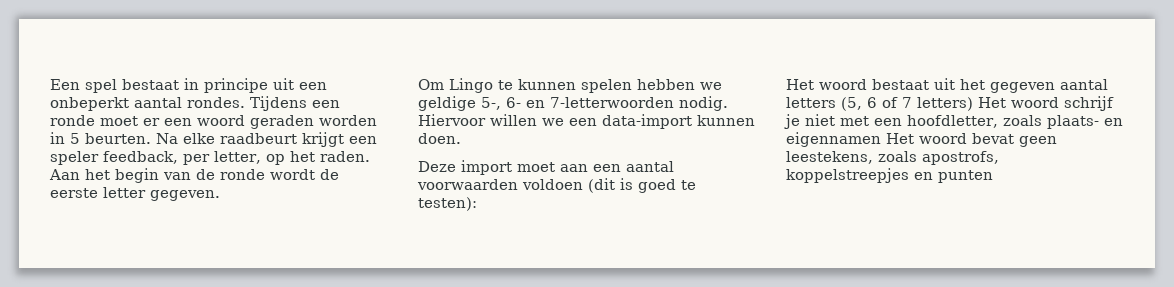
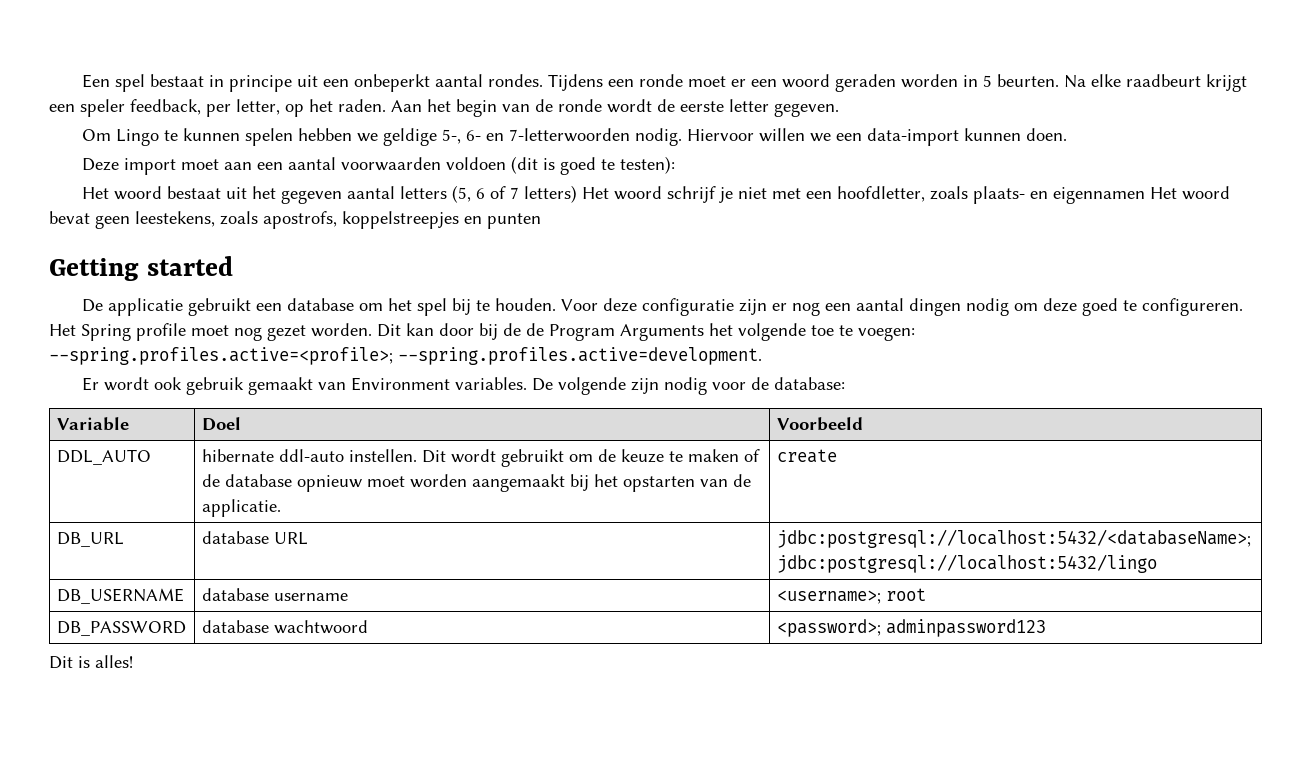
+ Getting started
+ De applicatie gebruikt een database om het spel bij te houden. Voor deze configuratie zijn er nog een aantal dingen nodig om deze goed te configureren. Het Spring profile moet nog gezet worden. Dit kan door bij de de Program Arguments het volgende toe te voegen: --spring.profiles.active=<profile>; --spring.profiles.active=development.
+ Er wordt ook gebruik gemaakt van Environment variables. De volgende zijn nodig voor de database:
+ Variable | Doel | Voorbeeld
+ DDL_AUTO | hibernate ddl-auto instellen. Dit wordt gebruikt om de keuze te maken of de database opnieuw moet worden aangemaakt bij het opstarten van de applicatie. | create
+ DB_URL | database URL | jdbc:postgresql://localhost:5432/<databaseName>; jdbc:postgresql://localhost:5432/lingo
+ DB_USERNAME | database username | <username>; root
+ DB_PASSWORD | database wachtwoord | <password>; adminpassword123
+ Dit is alles!

